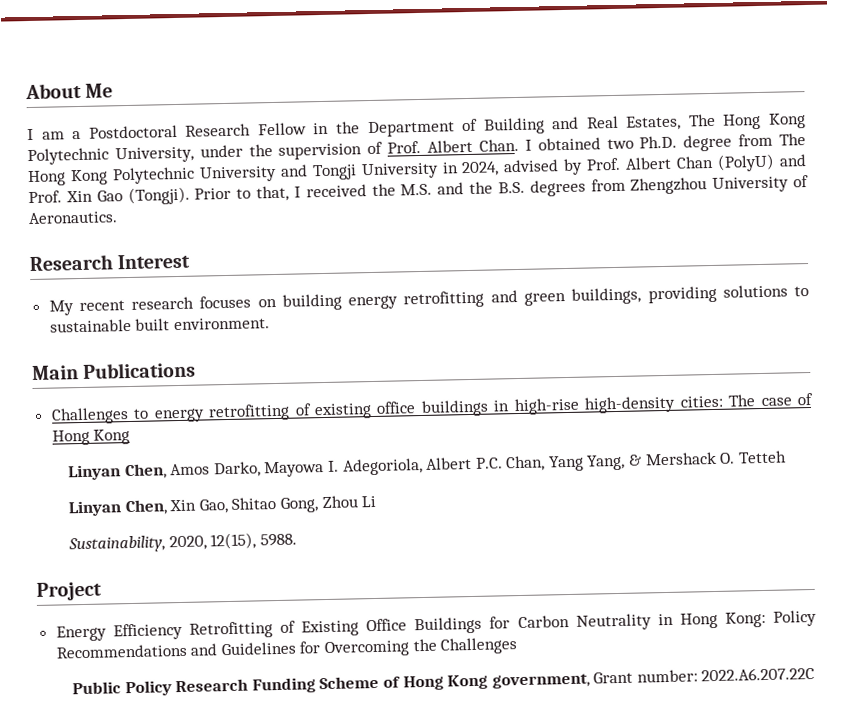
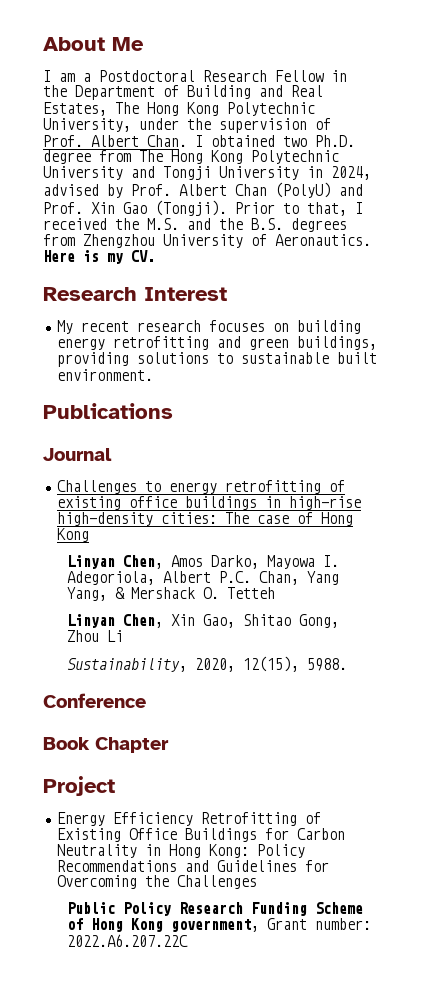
+ Here is my CV.
- Main Publications
+ Publications
+ Journal
+ Conference
+ Book Chapter

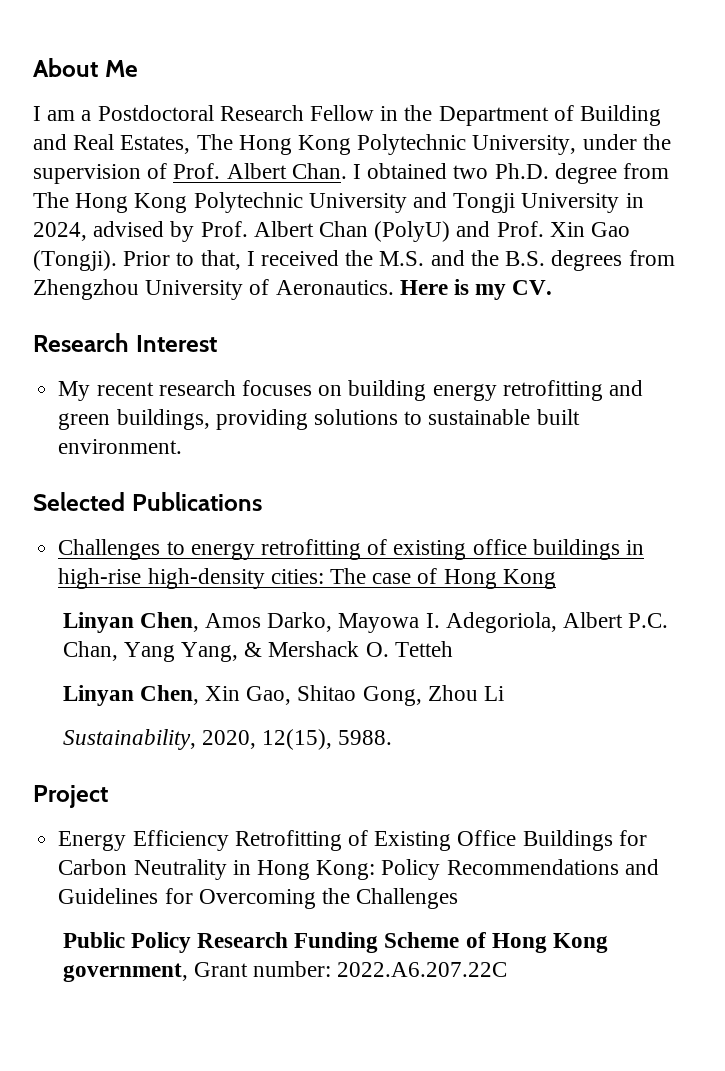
- Publications
+ Selected Publications
- Journal
- Conference
- Book Chapter

